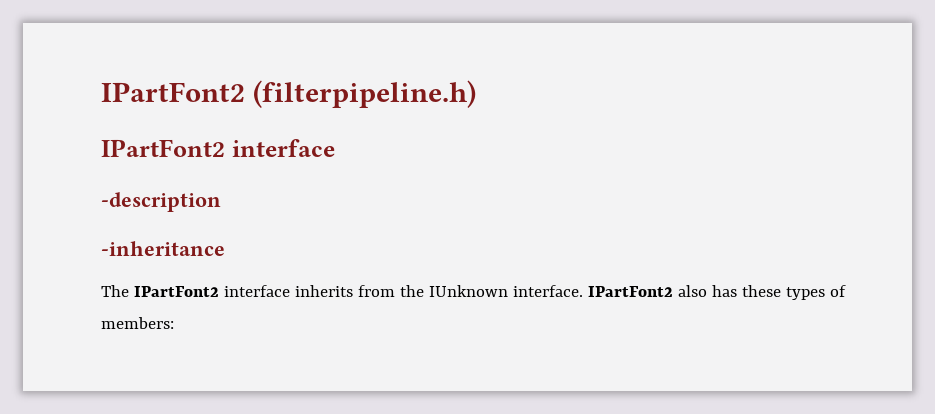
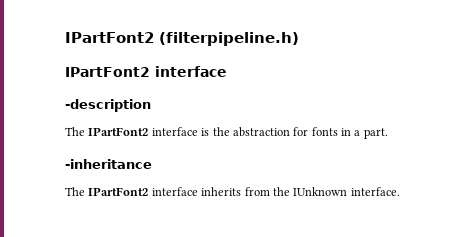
+ The IPartFont2 interface is the abstraction for fonts in a part.
- IPartFont2 also has these types of members:

